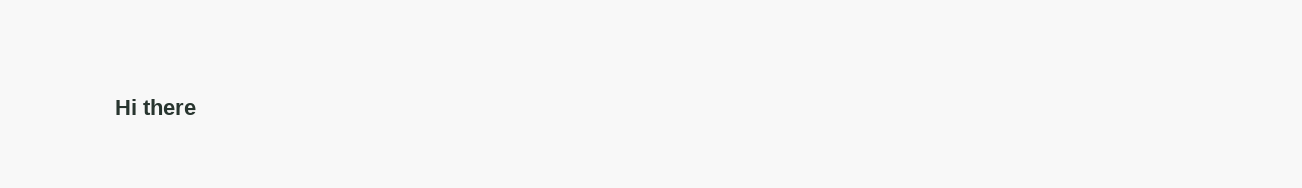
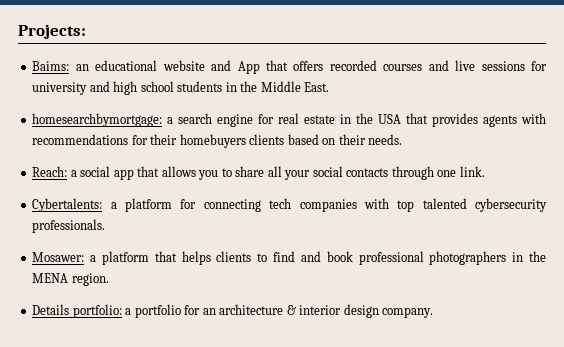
- Hi there
+ Projects:
+ Baims: an educational website and App that offers recorded courses and live sessions for university and high school students in the Middle East.
+ homesearchbymortgage: a search engine for real estate in the USA that provides agents with recommendations for their homebuyers clients based on their needs.
+ Reach: a social app that allows you to share all your social contacts through one link.
+ Cybertalents: a platform for connecting tech companies with top talented cybersecurity professionals.
+ Mosawer: a platform that helps clients to find and book professional photographers in the MENA region.
+ Details portfolio: a portfolio for an architecture & interior design company.

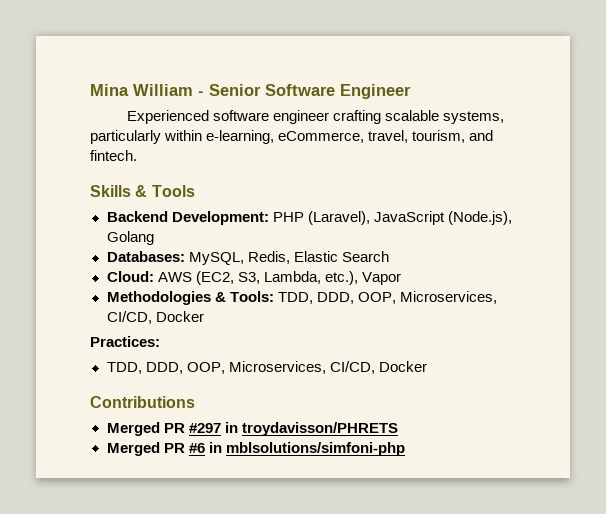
- Projects:
- Baims: an educational website and App that offers recorded courses and live sessions for university and high school students in the Middle East.
- homesearchbymortgage: a search engine for real estate in the USA that provides agents with recommendations for their homebuyers clients based on their needs.
- Reach: a social app that allows you to share all your social contacts through one link.
- Cybertalents: a platform for connecting tech companies with top talented cybersecurity professionals.
- Mosawer: a platform that helps clients to find and book professional photographers in the MENA region.
- Details portfolio: a portfolio for an architecture & interior design company.
+ Mina William - Senior Software Engineer
+ Experienced software engineer crafting scalable systems, particularly within e-learning, eCommerce, travel, tourism, and fintech.
+ Skills & Tools
+ Backend Development: PHP (Laravel), JavaScript (Node.js), Golang
+ Databases: MySQL, Redis, Elastic Search
+ Cloud: AWS (EC2, S3, Lambda, etc.), Vapor
+ Methodologies & Tools: TDD, DDD, OOP, Microservices, CI/CD, Docker
+ Practices:
+ TDD, DDD, OOP, Microservices, CI/CD, Docker
+ Contributions
+ Merged PR #297 in troydavisson/PHRETS
+ Merged PR #6 in mblsolutions/simfoni-php

